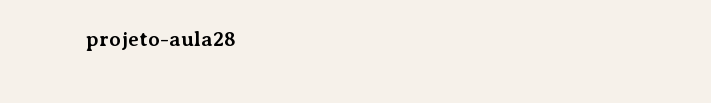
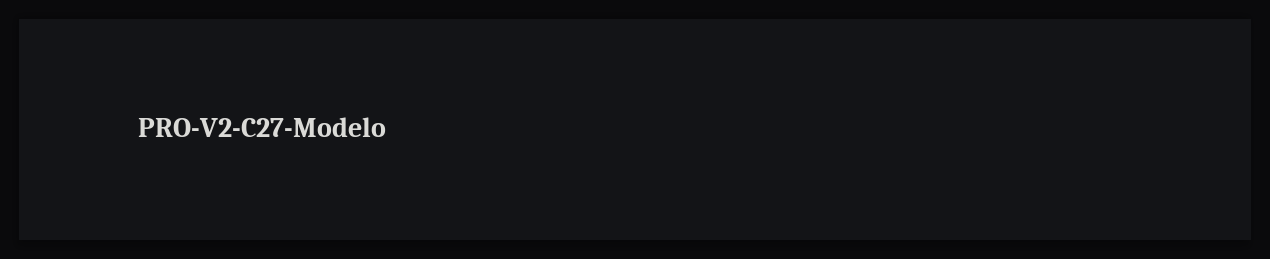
- projeto-aula28
+ PRO-V2-C27-Modelo

